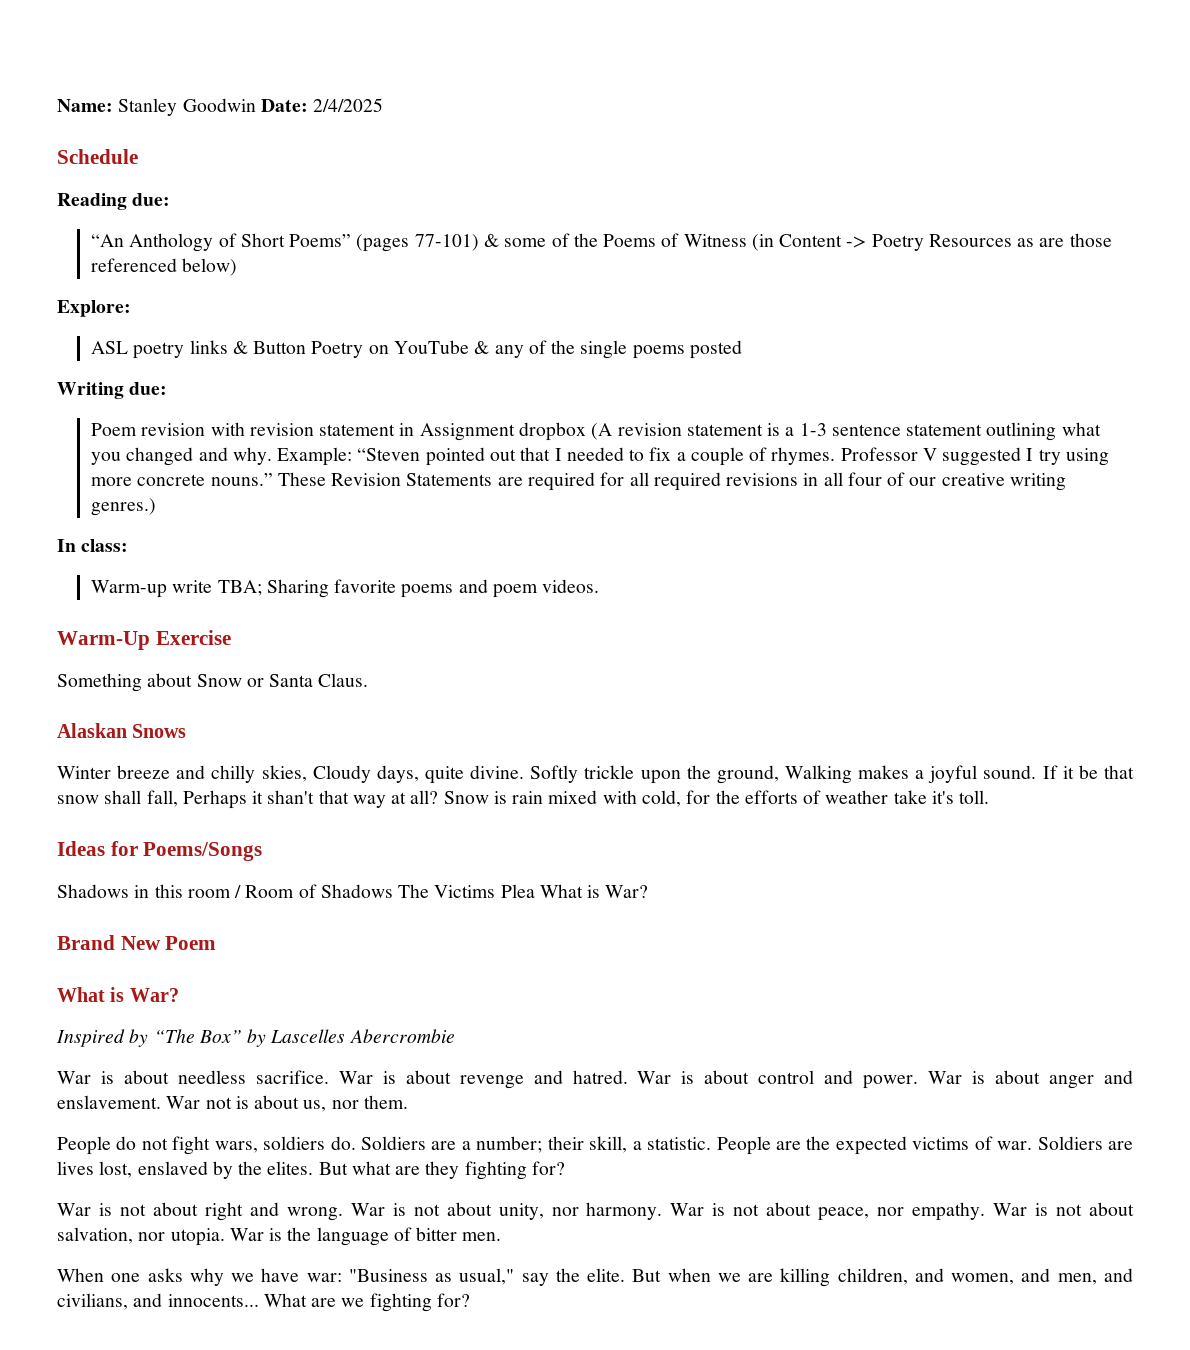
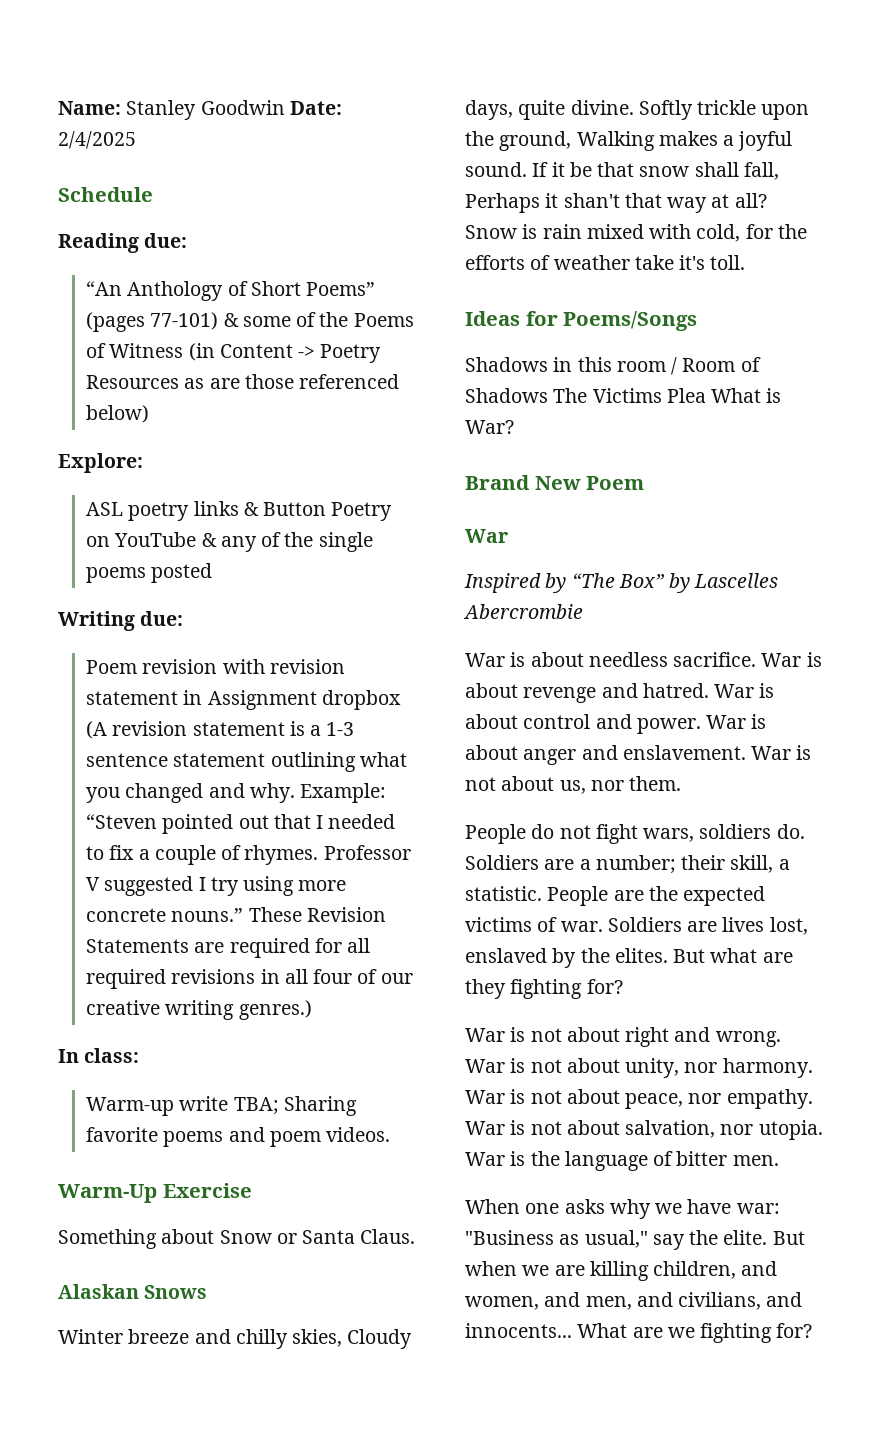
  Brand New Poem
- What is War?
+ War
- War not is about us, nor them.
+ War is not about us, nor them.

